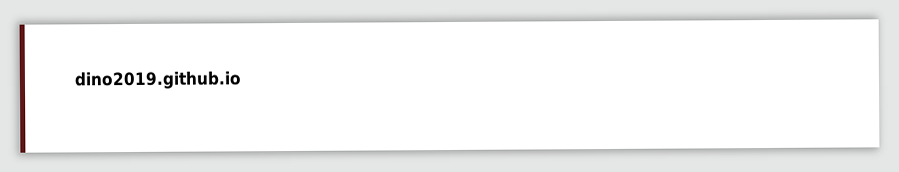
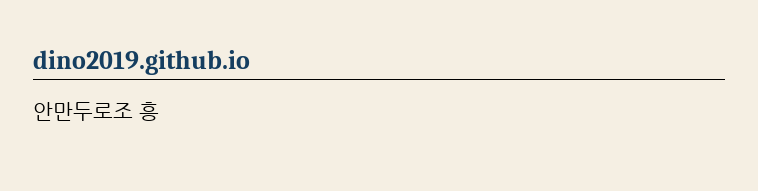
+ 안만두로조 흥

